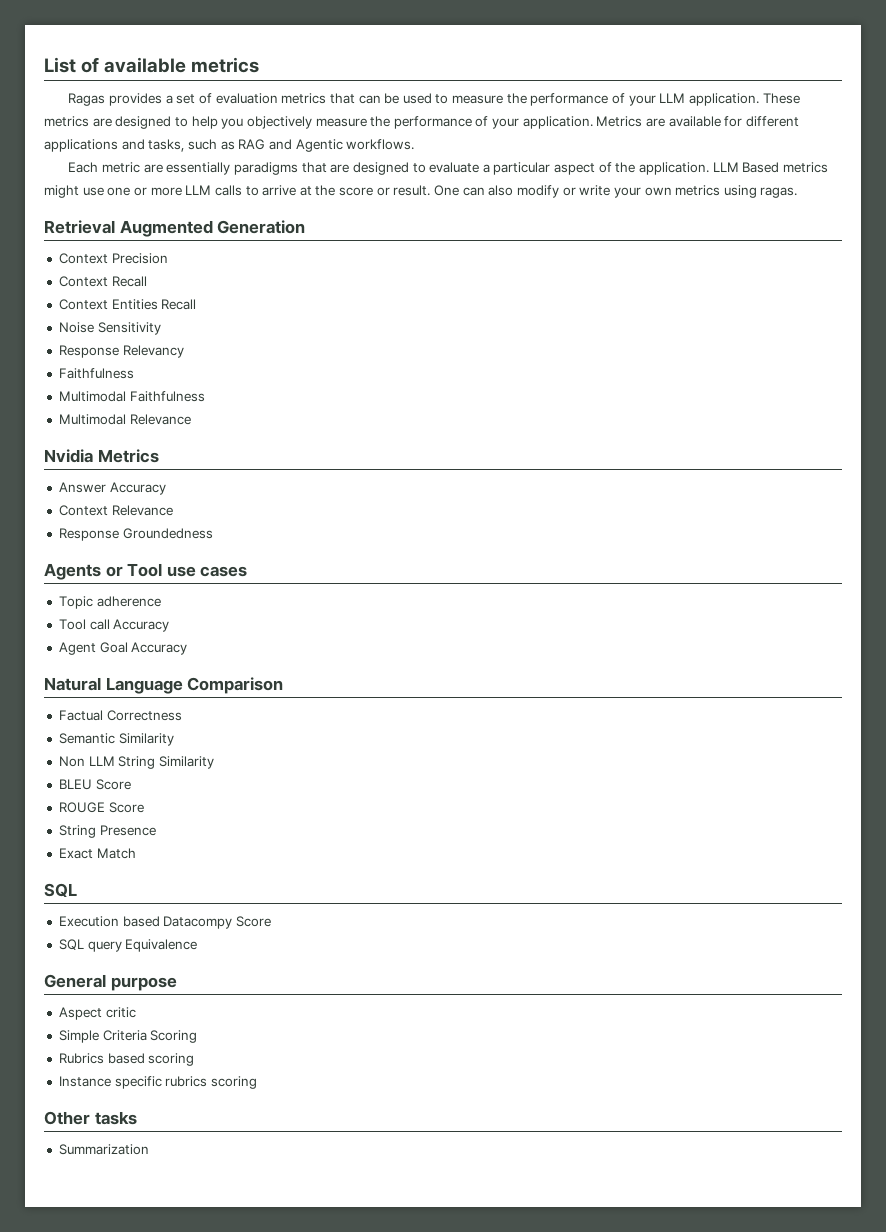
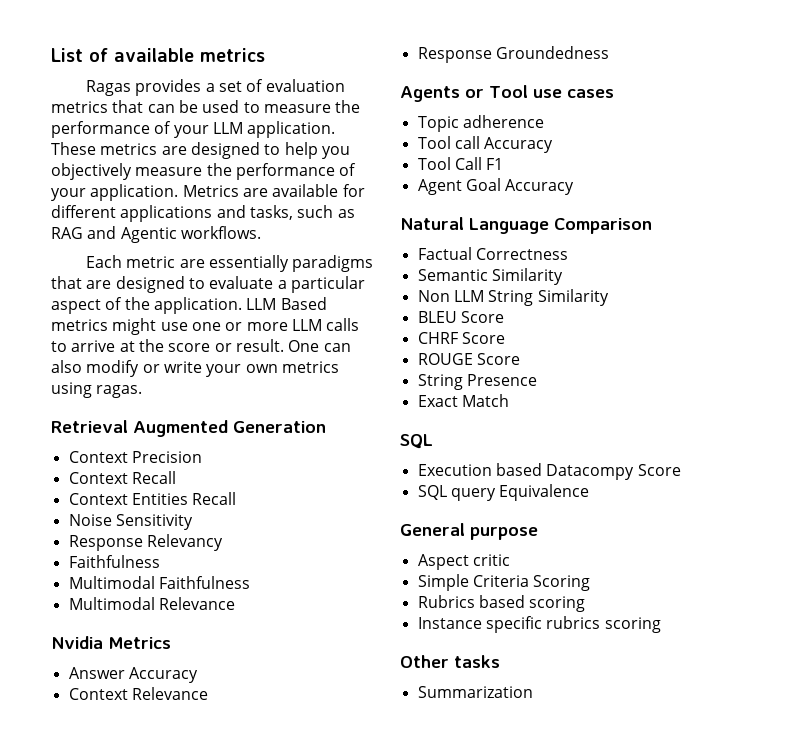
+ Tool Call F1
+ CHRF Score

